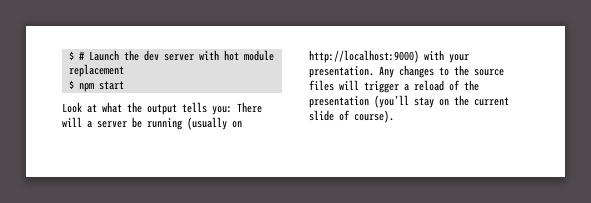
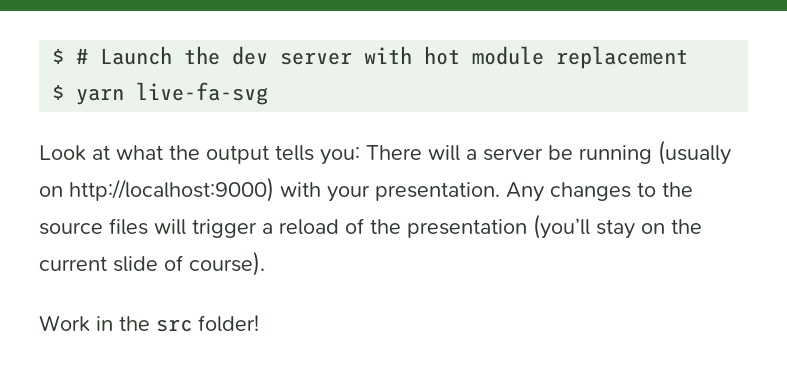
- $ npm start
+ $ yarn live-fa-svg
+ Work in the src folder!

